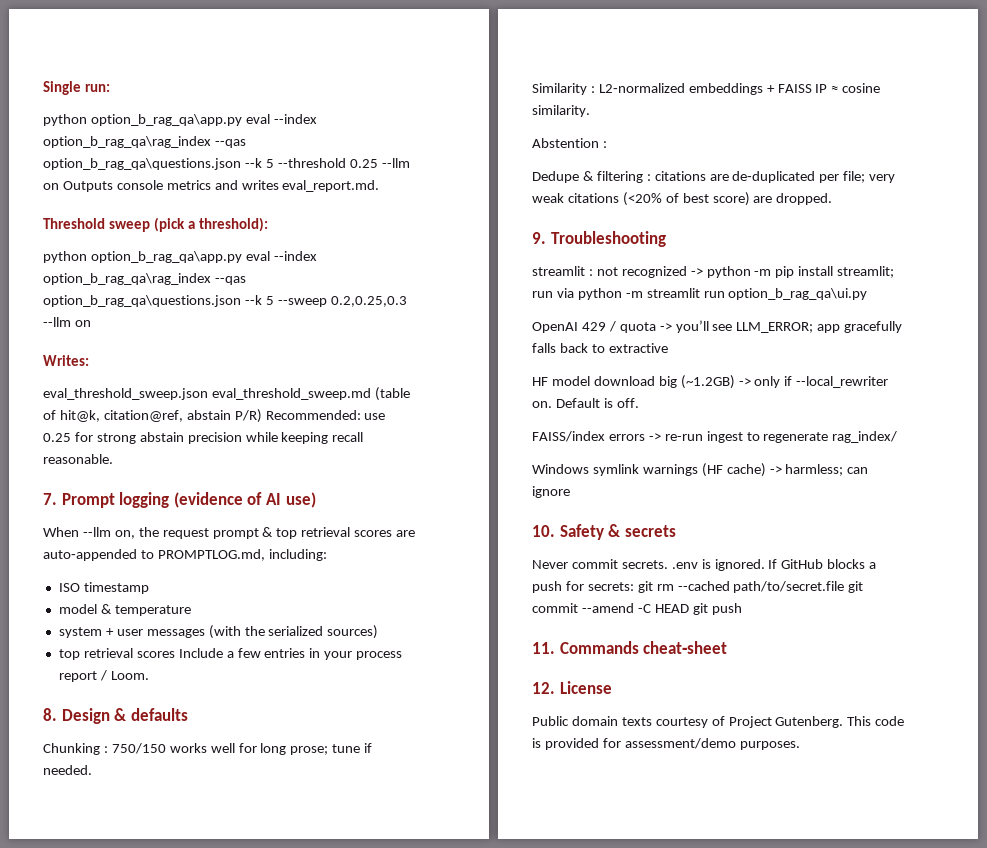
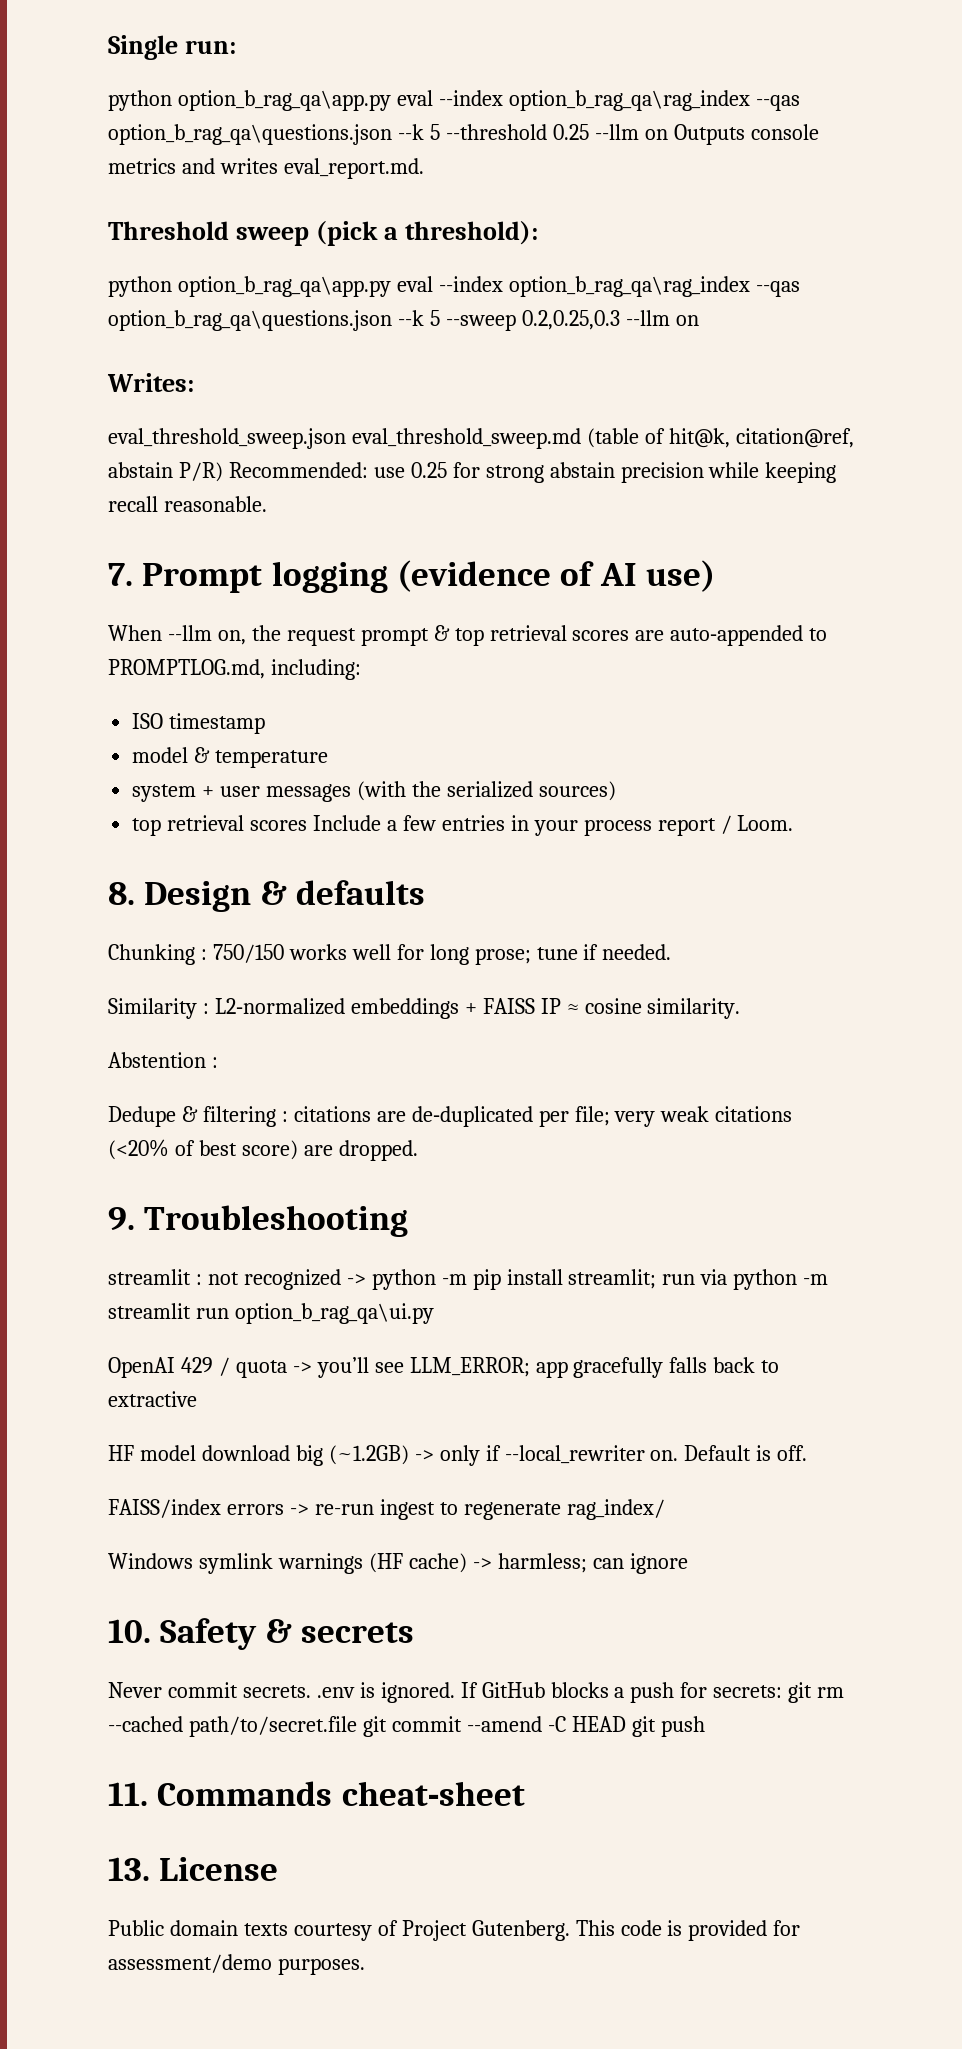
- 12. License
+ 13. License

